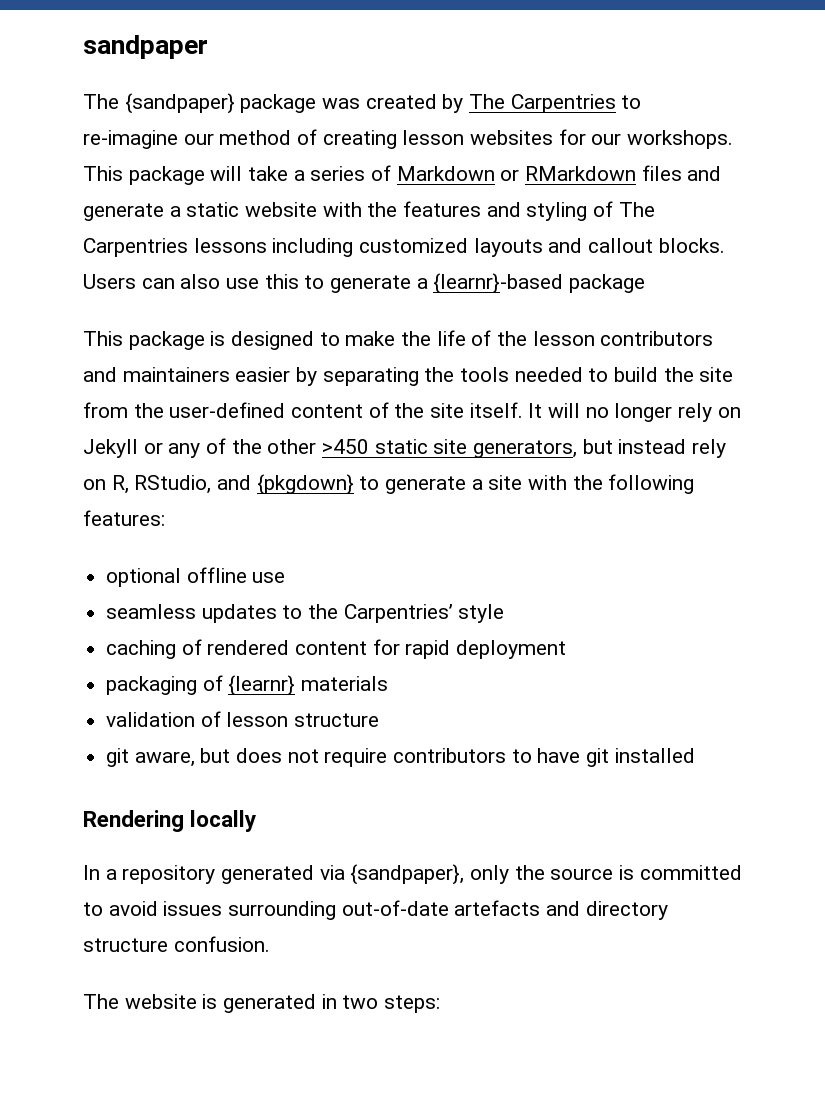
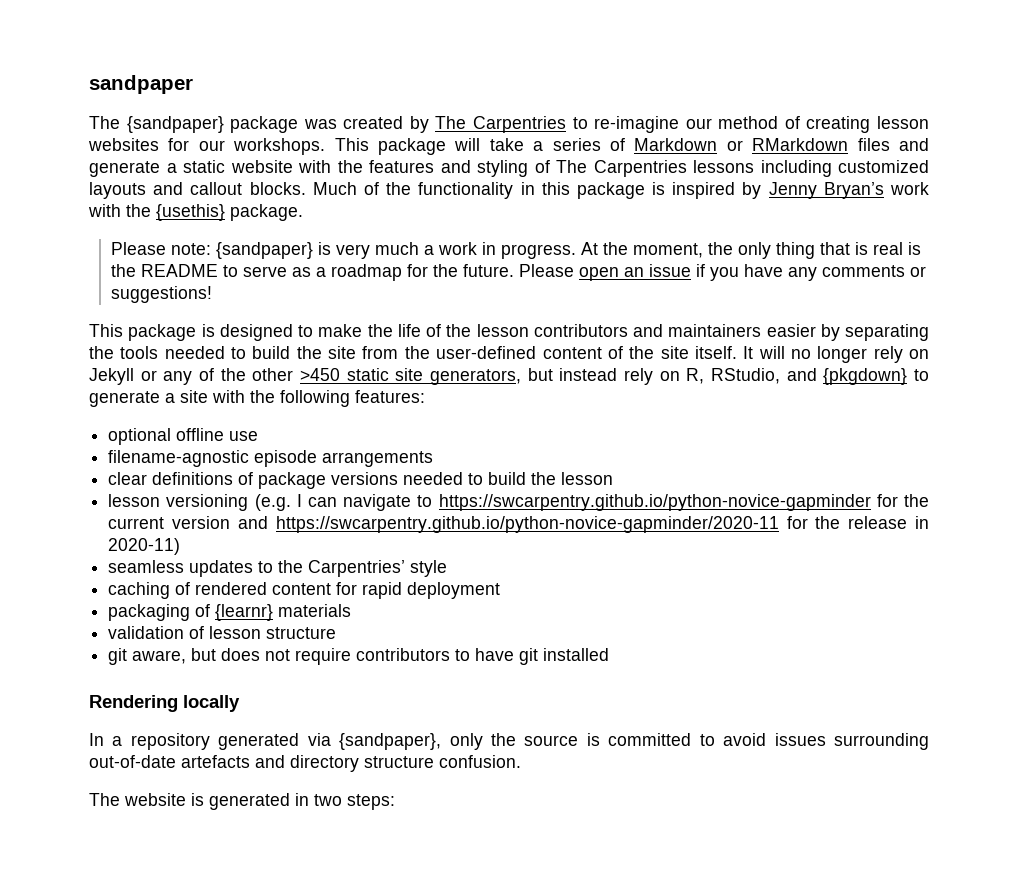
- Users can also use this to generate a {learnr}-based package
+ Much of the functionality in this package is inspired by Jenny Bryan’s work with the {usethis} package.
+ Please note: {sandpaper} is very much a work in progress. At the moment, the only thing that is real is the README to serve as a roadmap for the future. Please open an issue if you have any comments or suggestions!
+ filename-agnostic episode arrangements
+ clear definitions of package versions needed to build the lesson
+ lesson versioning (e.g. I can navigate to https://swcarpentry.github.io/python-novice-gapminder for the current version and https://swcarpentry.github.io/python-novice-gapminder/2020-11 for the release in 2020-11)

